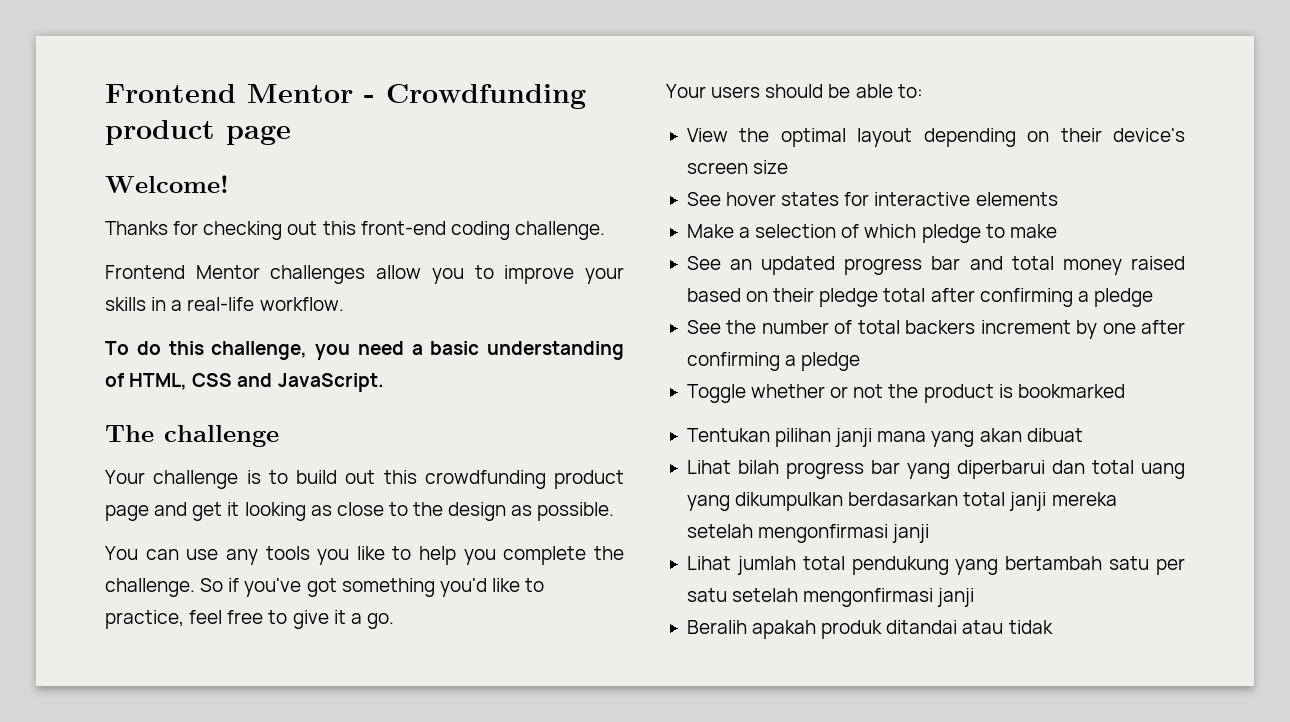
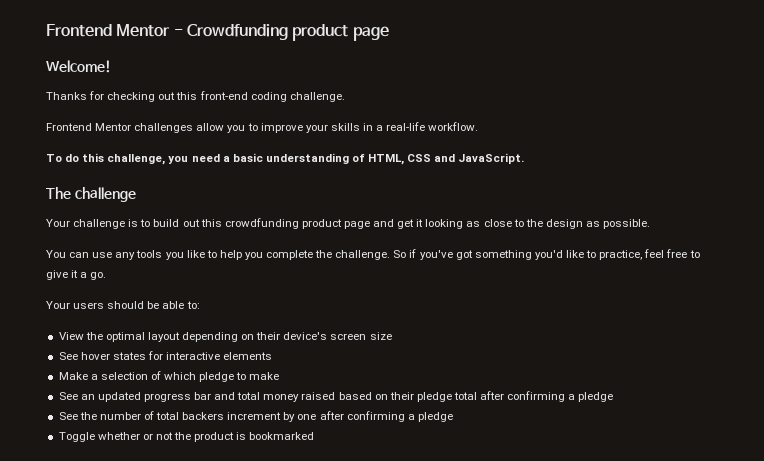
- Tentukan pilihan janji mana yang akan dibuat
- Lihat bilah progress bar yang diperbarui dan total uang yang dikumpulkan berdasarkan total janji mereka setelah mengonfirmasi janji
- Lihat jumlah total pendukung yang bertambah satu per satu setelah mengonfirmasi janji
- Beralih apakah produk ditandai atau tidak

